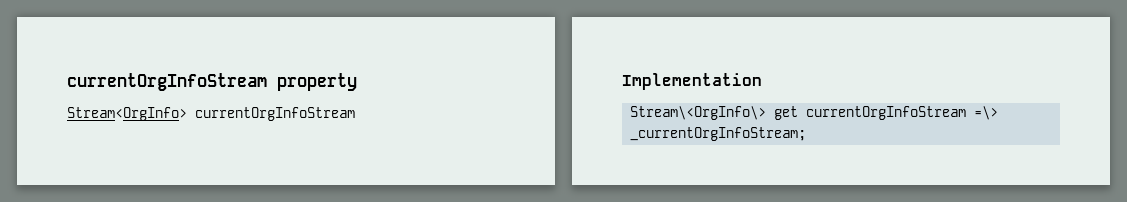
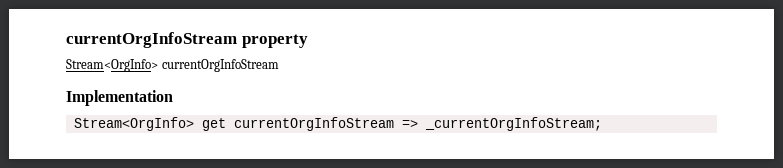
- Stream\<OrgInfo\> get currentOrgInfoStream =\> _currentOrgInfoStream;
+ Stream<OrgInfo> get currentOrgInfoStream => _currentOrgInfoStream;

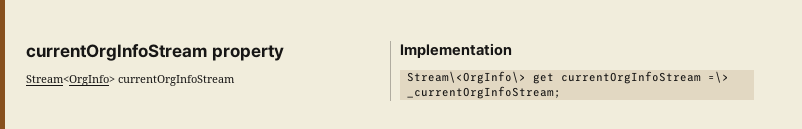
- Stream<OrgInfo> get currentOrgInfoStream => _currentOrgInfoStream;
+ Stream\<OrgInfo\> get currentOrgInfoStream =\> _currentOrgInfoStream;

